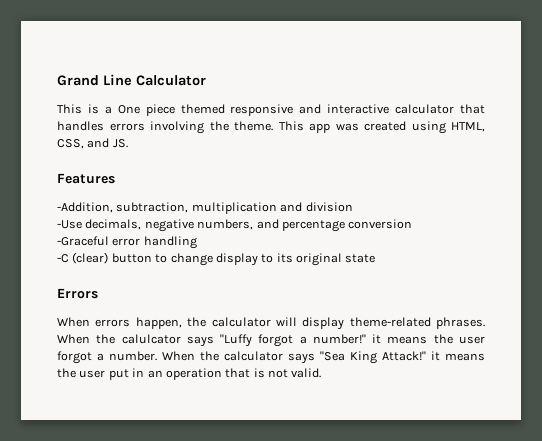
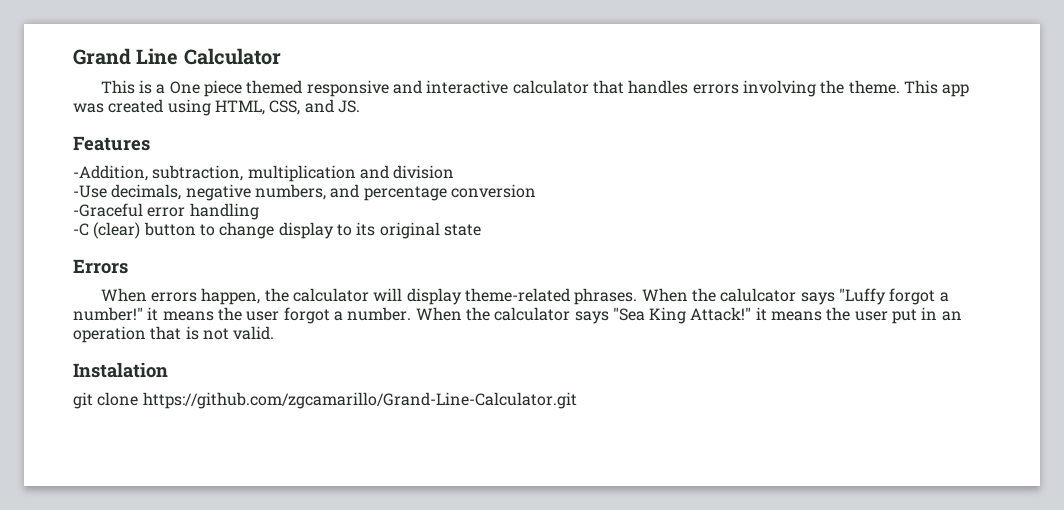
+ Instalation
+ git clone https://github.com/zgcamarillo/Grand-Line-Calculator.git

